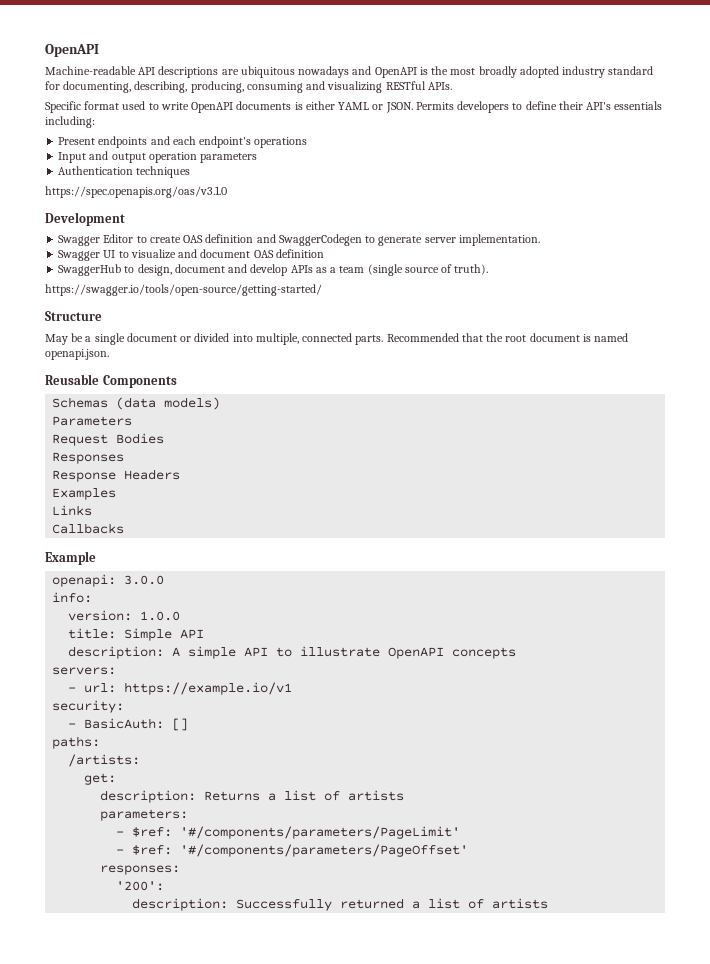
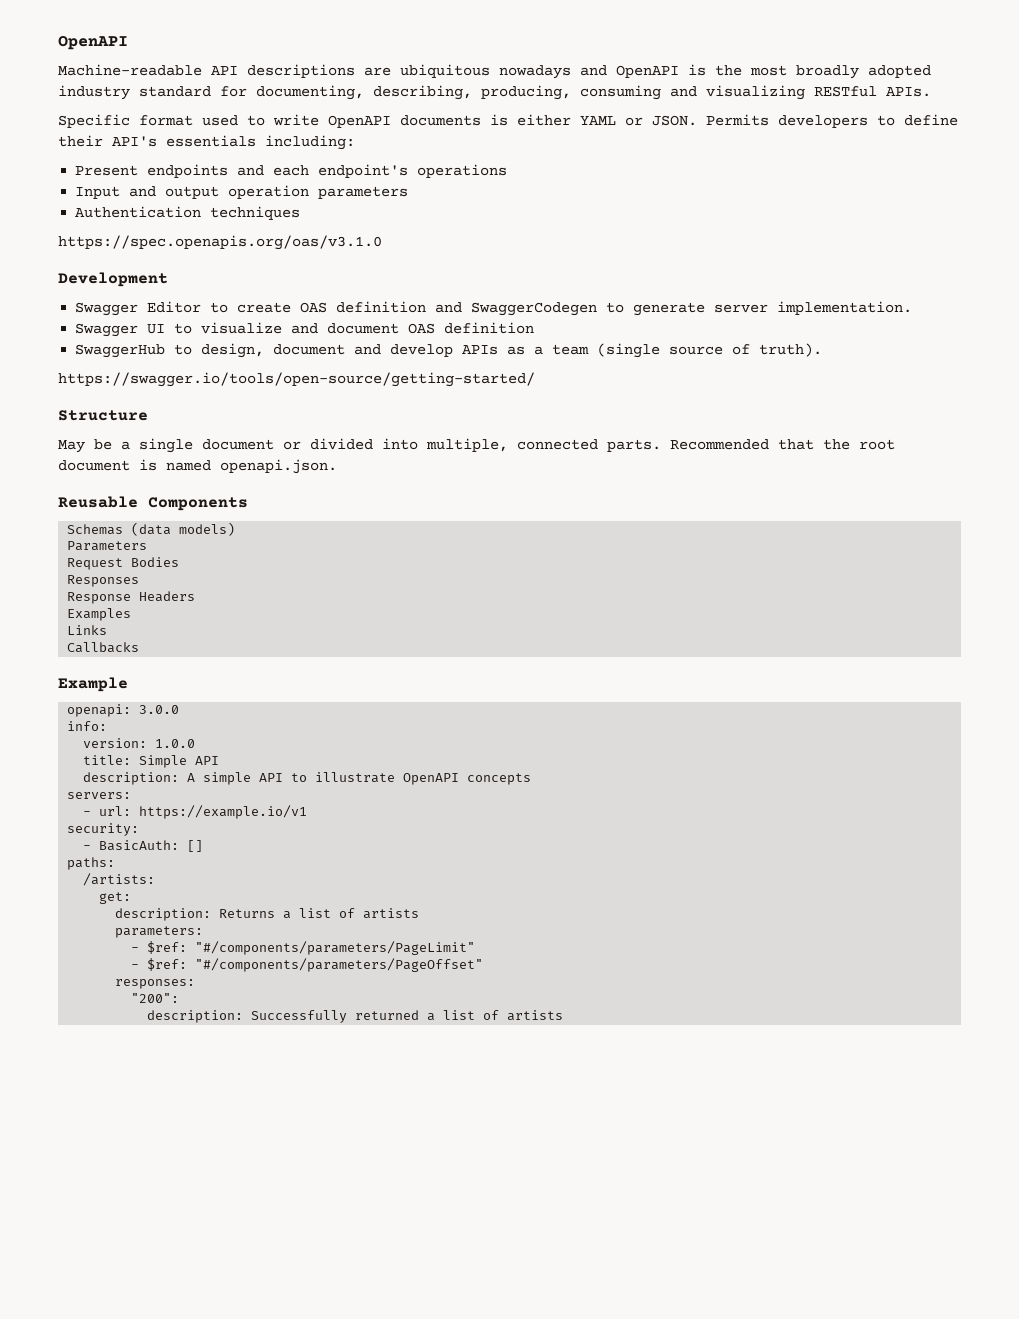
- - $ref: '#/components/parameters/PageLimit'
- - $ref: '#/components/parameters/PageOffset'
+ - $ref: "#/components/parameters/PageLimit"
+ - $ref: "#/components/parameters/PageOffset"
- '200':
+ "200":

